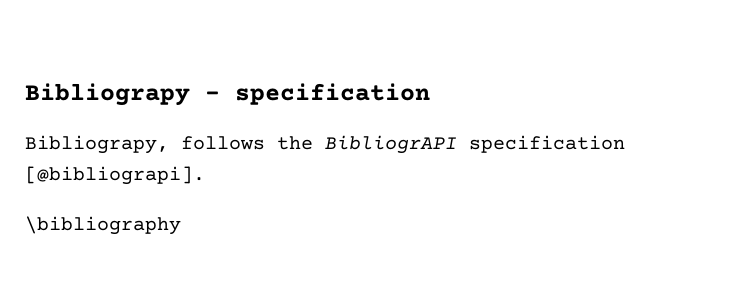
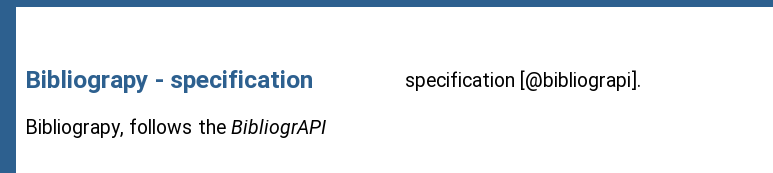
- \bibliography

